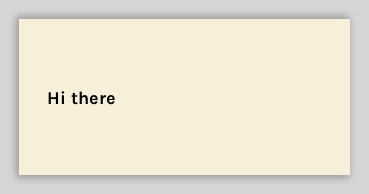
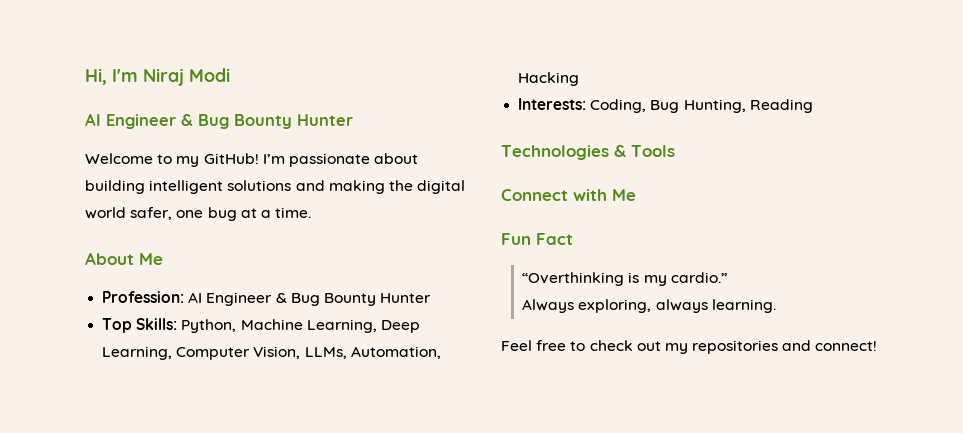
- Hi there
+ Hi, I'm Niraj Modi
+ AI Engineer & Bug Bounty Hunter
+ Welcome to my GitHub! I’m passionate about building intelligent solutions and making the digital world safer, one bug at a time.
+ About Me
+ Profession: AI Engineer & Bug Bounty Hunter
+ Top Skills: Python, Machine Learning, Deep Learning, Computer Vision, LLMs, Automation, Hacking
+ Interests: Coding, Bug Hunting, Reading
+ Technologies & Tools
+ Connect with Me
+ Fun Fact
+ “Overthinking is my cardio.”
+ Always exploring, always learning.
+ Feel free to check out my repositories and connect!

